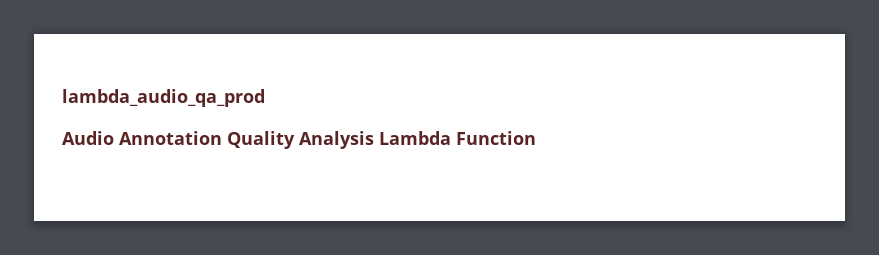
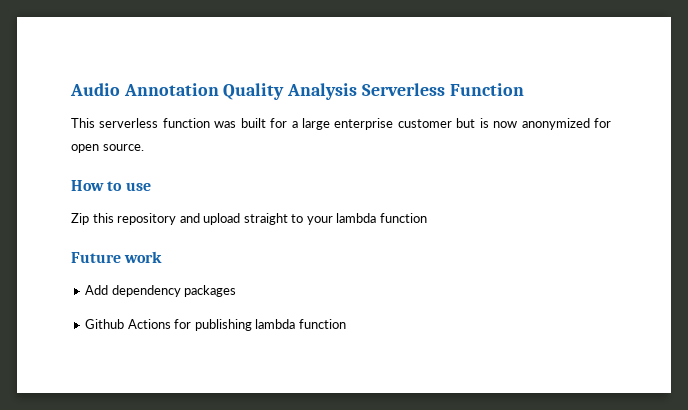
- lambda_audio_qa_prod
- Audio Annotation Quality Analysis Lambda Function
+ Audio Annotation Quality Analysis Serverless Function
+ This serverless function was built for a large enterprise customer but is now anonymized for open source.
+ How to use
+ Zip this repository and upload straight to your lambda function
+ Future work
+ Add dependency packages
+ Github Actions for publishing lambda function

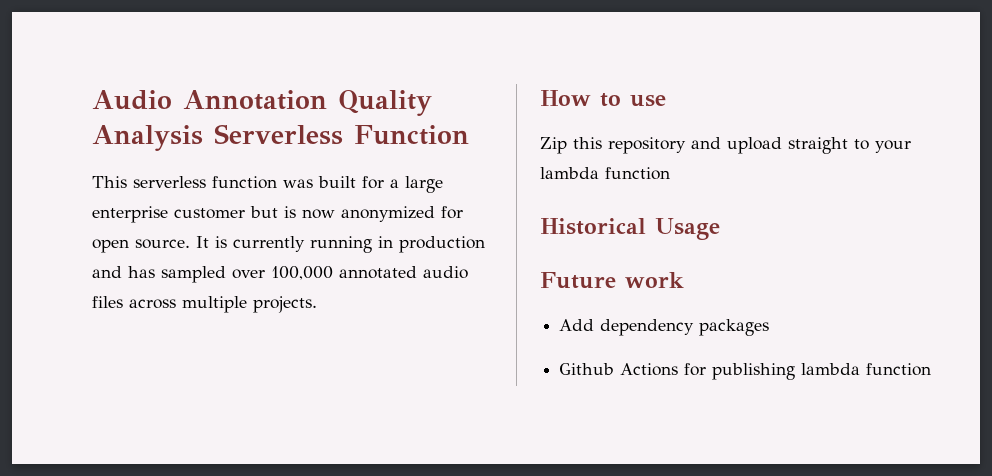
+ It is currently running in production and has sampled over 100,000 annotated audio files across multiple projects.
+ Historical Usage

